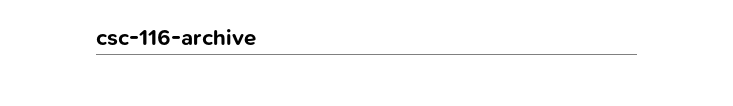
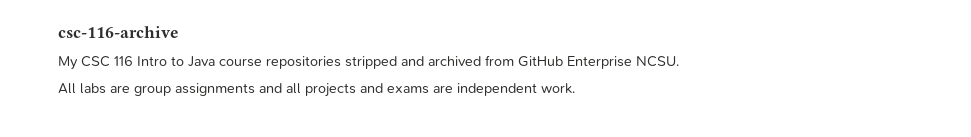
+ My CSC 116 Intro to Java course repositories stripped and archived from GitHub Enterprise NCSU.
+ All labs are group assignments and all projects and exams are independent work.

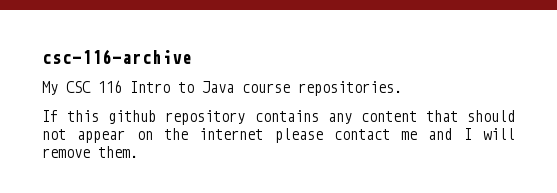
- My CSC 116 Intro to Java course repositories stripped and archived from GitHub Enterprise NCSU.
- All labs are group assignments and all projects and exams are independent work.
+ My CSC 116 Intro to Java course repositories.
+ If this github repository contains any content that should not appear on the internet please contact me and I will remove them.

